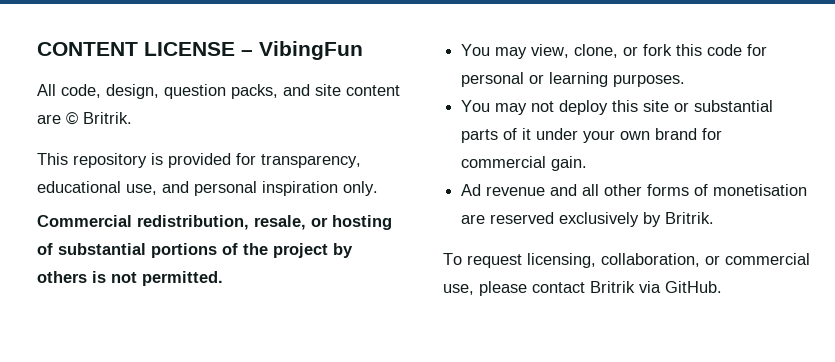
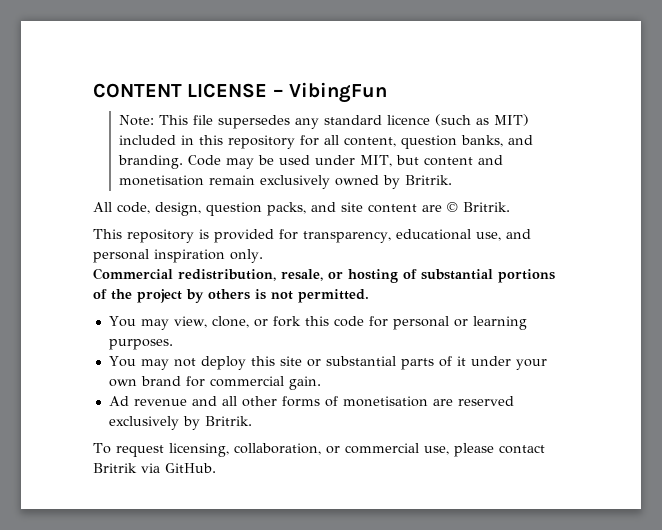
+ Note: This file supersedes any standard licence (such as MIT) included in this repository for all content, question banks, and branding. Code may be used under MIT, but content and monetisation remain exclusively owned by Britrik.

